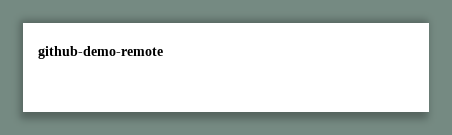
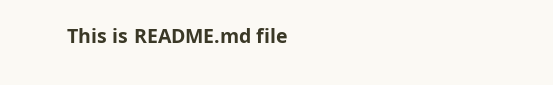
- github-demo-remote
+ This is README.md file

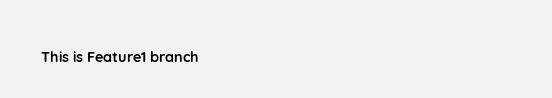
- This is README.md file
+ This is Feature1 branch

